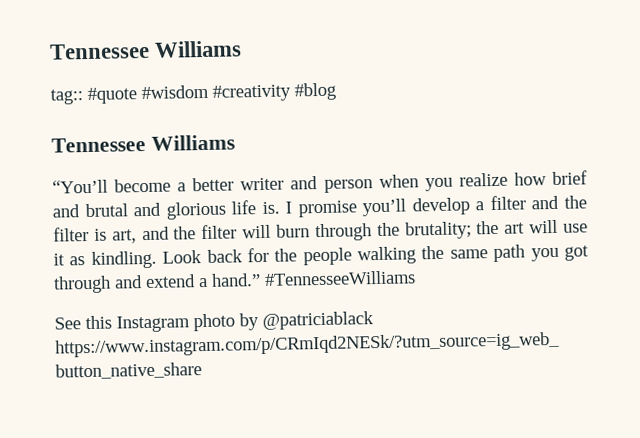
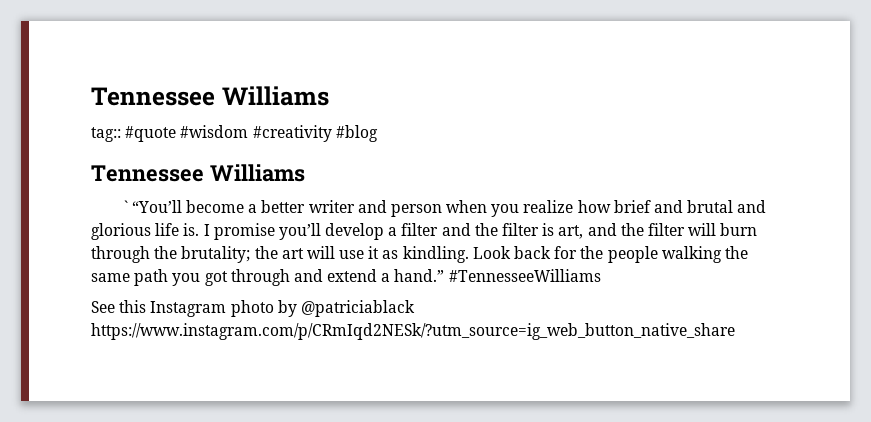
- “You’ll become a better writer and person when you realize how brief and brutal and glorious life is.
+ ` “You’ll become a better writer and person when you realize how brief and brutal and glorious life is.

